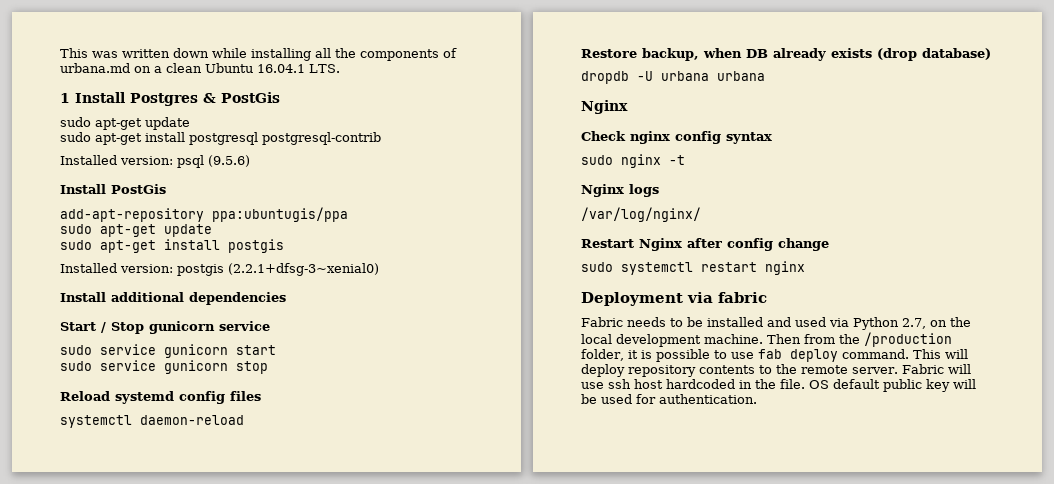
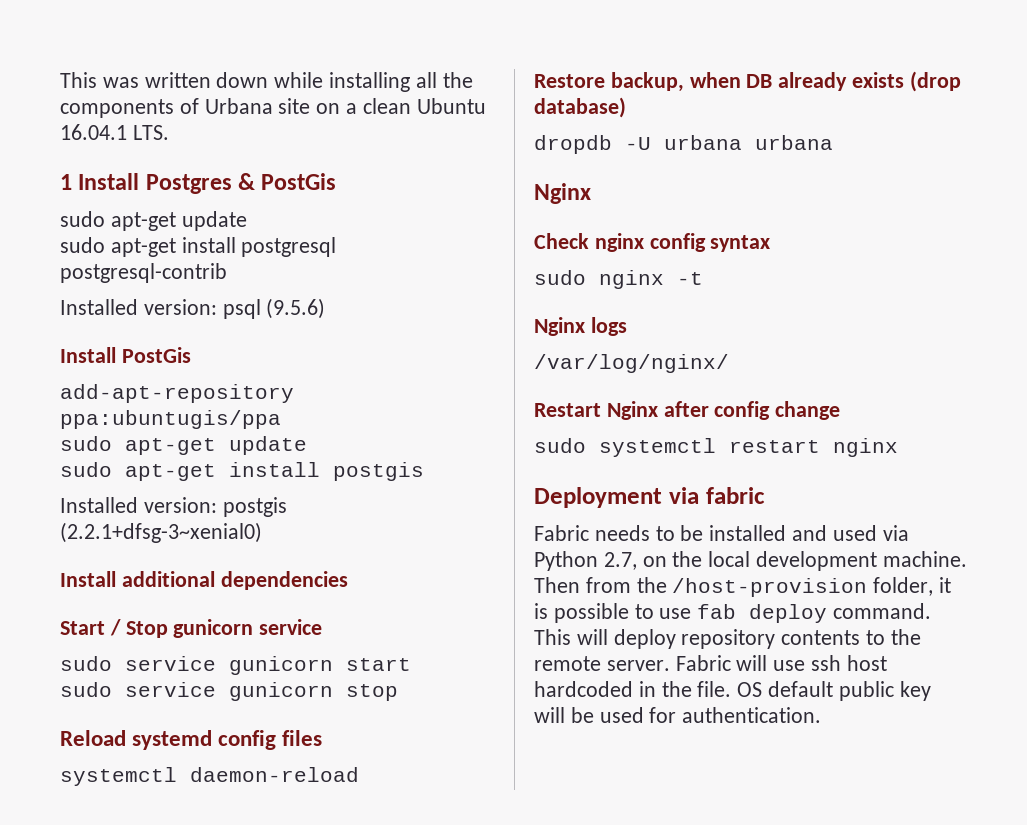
- This was written down while installing all the components of urbana.md on a clean Ubuntu 16.04.1 LTS.
+ This was written down while installing all the components of Urbana site on a clean Ubuntu 16.04.1 LTS.
- Then from the /production folder, it is possible to use fab deploy command.
+ Then from the /host-provision folder, it is possible to use fab deploy command.

